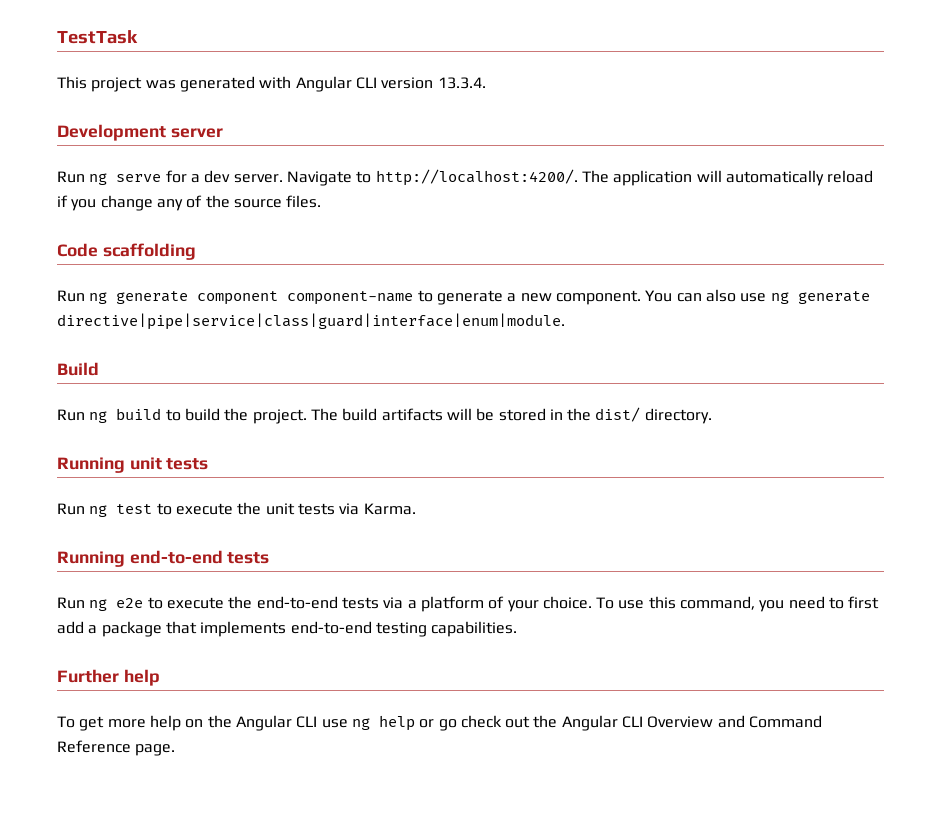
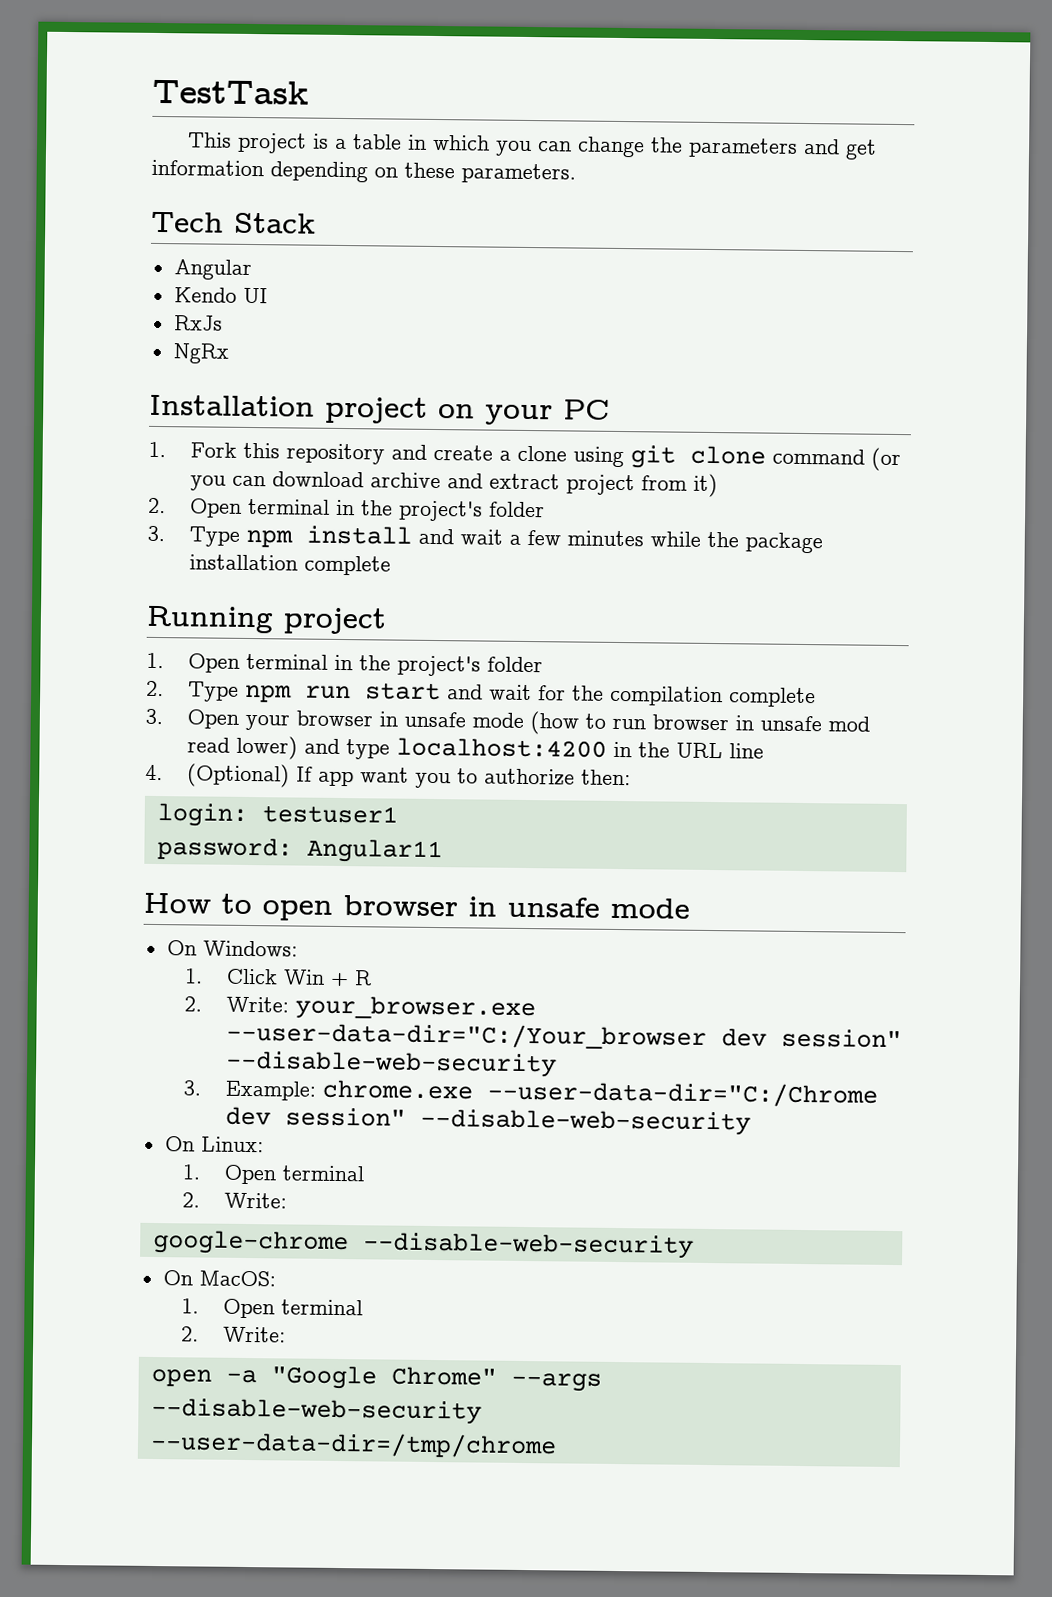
- This project was generated with Angular CLI version 13.3.4.
- Development server
- Run ng serve for a dev server. Navigate to http://localhost:4200/. The application will automatically reload if you change any of the source files.
- Code scaffolding
- Run ng generate component component-name to generate a new component. You can also use ng generate directive|pipe|service|class|guard|interface|enum|module.
- Build
- Run ng build to build the project. The build artifacts will be stored in the dist/ directory.
- Running unit tests
- Run ng test to execute the unit tests via Karma.
- Running end-to-end tests
- Run ng e2e to execute the end-to-end tests via a platform of your choice. To use this command, you need to first add a package that implements end-to-end testing capabilities.
- Further help
- To get more help on the Angular CLI use ng help or go check out the Angular CLI Overview and Command Reference page.
+ This project is a table in which you can change the parameters and get information depending on these parameters.
+ Tech Stack
+ Angular
+ Kendo UI
+ RxJs
+ NgRx
+ Installation project on your PC
+ 1. Fork this repository and create a clone using git clone command (or you can download archive and extract project from it)
+ 2. Open terminal in the project's folder
+ 3. Type npm install and wait a few minutes while the package installation complete
+ Running project
+ 1. Open terminal in the project's folder
+ 2. Type npm run start and wait for the compilation complete
+ 3. Open your browser in unsafe mode (how to run browser in unsafe mod read lower) and type localhost:4200 in the URL line
+ 4. (Optional) If app want you to authorize then:
+ login: testuser1
+ password: Angular11
+ How to open browser in unsafe mode
+ On Windows:
+ 1. Click Win + R
+ 2. Write: your_browser.exe --user-data-dir="C:/Your_browser dev session" --disable-web-security
+ 3. Example: chrome.exe --user-data-dir="C:/Chrome dev session" --disable-web-security
+ On Linux:
+ 1. Open terminal
+ 2. Write:
+ google-chrome --disable-web-security
+ On MacOS:
+ 1. Open terminal
+ 2. Write:
+ open -a "Google Chrome" --args --disable-web-security --user-data-dir=/tmp/chrome

